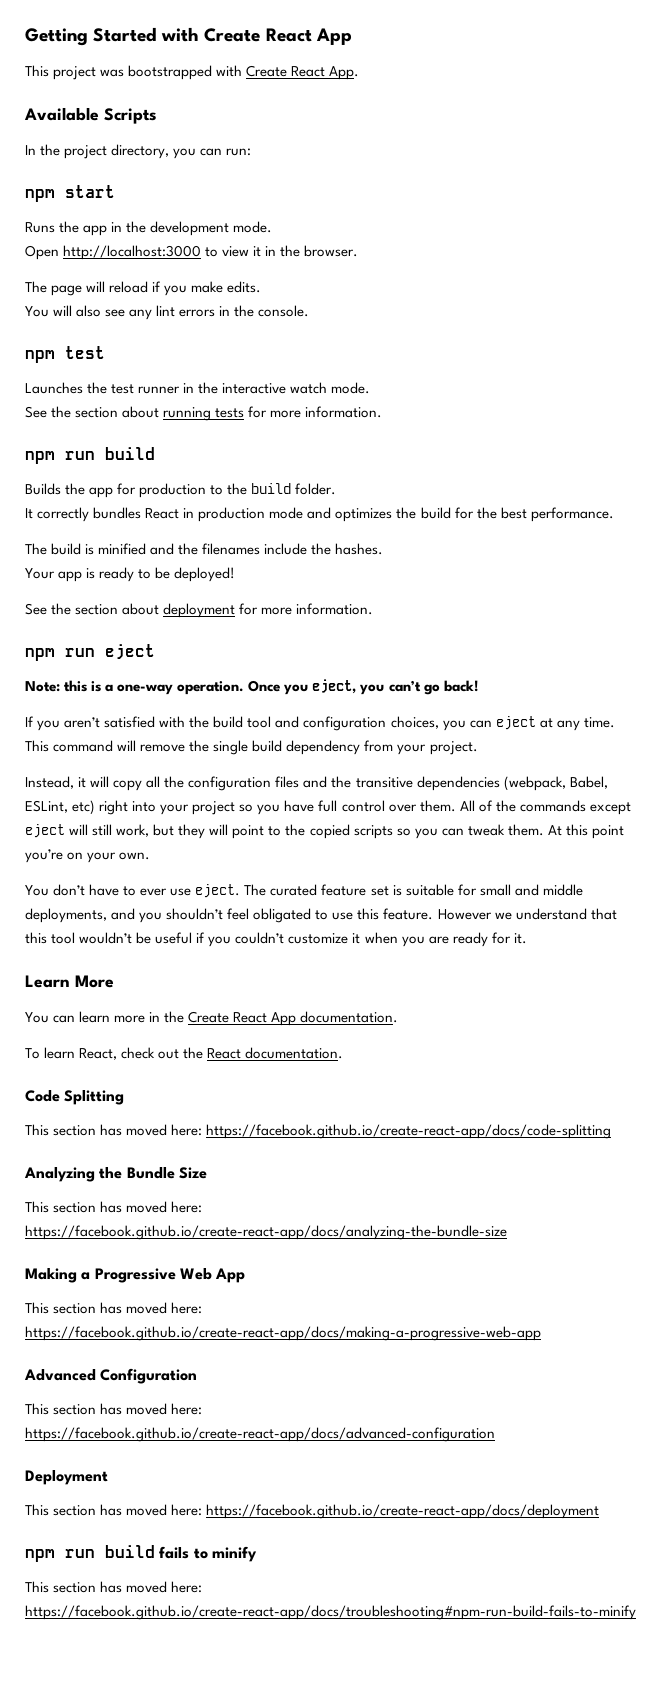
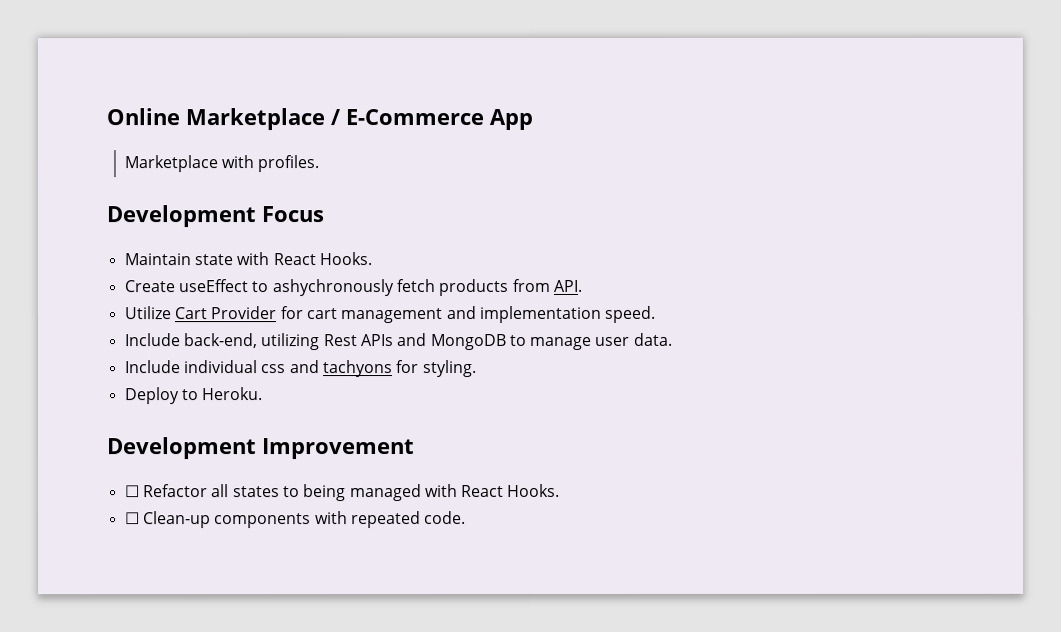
- Getting Started with Create React App
- This project was bootstrapped with Create React App.
- Available Scripts
- In the project directory, you can run:
- npm start
- Runs the app in the development mode.
- Open http://localhost:3000 to view it in the browser.
- The page will reload if you make edits.
- You will also see any lint errors in the console.
- npm test
- Launches the test runner in the interactive watch mode.
- See the section about running tests for more information.
- npm run build
- Builds the app for production to the build folder.
- It correctly bundles React in production mode and optimizes the build for the best performance.
- The build is minified and the filenames include the hashes.
- Your app is ready to be deployed!
- See the section about deployment for more information.
- npm run eject
- Note: this is a one-way operation. Once you eject, you can’t go back!
- If you aren’t satisfied with the build tool and configuration choices, you can eject at any time. This command will remove the single build dependency from your project.
- Instead, it will copy all the configuration files and the transitive dependencies (webpack, Babel, ESLint, etc) right into your project so you have full control over them. All of the commands except eject will still work, but they will point to the copied scripts so you can tweak them. At this point you’re on your own.
- You don’t have to ever use eject. The curated feature set is suitable for small and middle deployments, and you shouldn’t feel obligated to use this feature. However we understand that this tool wouldn’t be useful if you couldn’t customize it when you are ready for it.
- Learn More
- You can learn more in the Create React App documentation.
- To learn React, check out the React documentation.
- Code Splitting
- This section has moved here: https://facebook.github.io/create-react-app/docs/code-splitting
- Analyzing the Bundle Size
- This section has moved here: https://facebook.github.io/create-react-app/docs/analyzing-the-bundle-size
- Making a Progressive Web App
- This section has moved here: https://facebook.github.io/create-react-app/docs/making-a-progressive-web-app
- Advanced Configuration
- This section has moved here: https://facebook.github.io/create-react-app/docs/advanced-configuration
- Deployment
- This section has moved here: https://facebook.github.io/create-react-app/docs/deployment
- npm run build fails to minify
- This section has moved here: https://facebook.github.io/create-react-app/docs/troubleshooting#npm-run-build-fails-to-minify
+ Online Marketplace / E-Commerce App
+ Marketplace with profiles.
+ Development Focus
+ Maintain state with React Hooks.
+ Create useEffect to ashychronously fetch products from API.
+ Utilize Cart Provider for cart management and implementation speed.
+ Include back-end, utilizing Rest APIs and MongoDB to manage user data.
+ Include individual css and tachyons for styling.
+ Deploy to Heroku.
+ Development Improvement
+ ☐ Refactor all states to being managed with React Hooks.
+ ☐ Clean-up components with repeated code.

